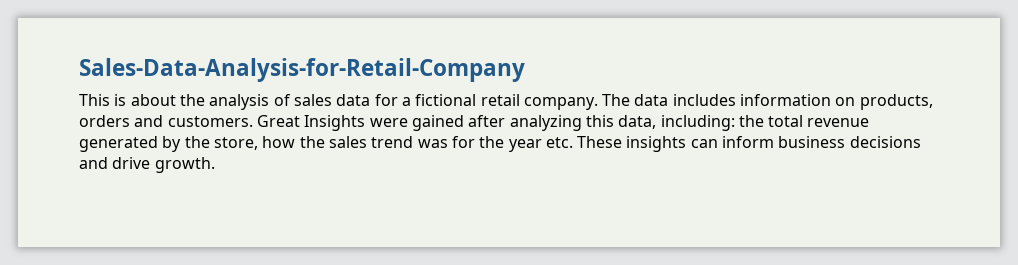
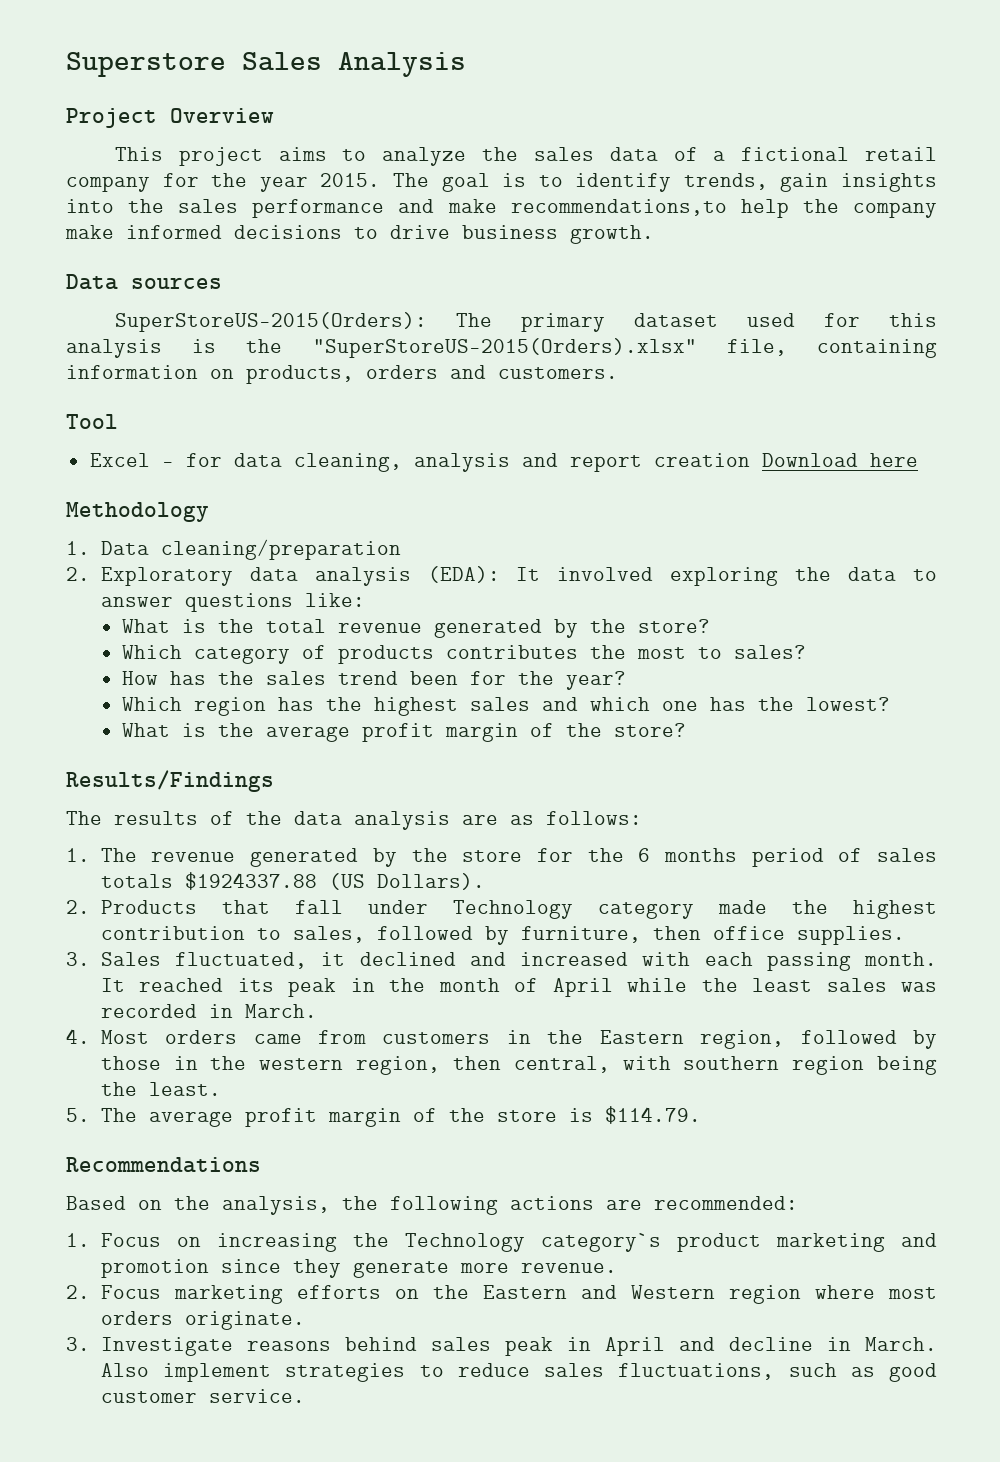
- Sales-Data-Analysis-for-Retail-Company
- This is about the analysis of sales data for a fictional retail company. The data includes information on products, orders and customers. Great Insights were gained after analyzing this data, including: the total revenue generated by the store, how the sales trend was for the year etc. These insights can inform business decisions and drive growth.
+ Superstore Sales Analysis
+ Project Overview
+ This project aims to analyze the sales data of a fictional retail company for the year 2015. The goal is to identify trends, gain insights into the sales performance and make recommendations,to help the company make informed decisions to drive business growth.
+ Data sources
+ SuperStoreUS-2015(Orders): The primary dataset used for this analysis is the "SuperStoreUS-2015(Orders).xlsx" file, containing information on products, orders and customers.
+ Tool
+ Excel - for data cleaning, analysis and report creation Download here
+ Methodology
+ 1. Data cleaning/preparation
+ 2. Exploratory data analysis (EDA): It involved exploring the data to answer questions like:
+ What is the total revenue generated by the store?
+ Which category of products contributes the most to sales?
+ How has the sales trend been for the year?
+ Which region has the highest sales and which one has the lowest?
+ What is the average profit margin of the store?
+ Results/Findings
+ The results of the data analysis are as follows:
+ 1. The revenue generated by the store for the 6 months period of sales totals $1924337.88 (US Dollars).
+ 2. Products that fall under Technology category made the highest contribution to sales, followed by furniture, then office supplies.
+ 3. Sales fluctuated, it declined and increased with each passing month. It reached its peak in the month of April while the least sales was recorded in March.
+ 4. Most orders came from customers in the Eastern region, followed by those in the western region, then central, with southern region being the least.
+ 5. The average profit margin of the store is $114.79.
+ Recommendations
+ Based on the analysis, the following actions are recommended:
+ 1. Focus on increasing the Technology category`s product marketing and promotion since they generate more revenue.
+ 2. Focus marketing efforts on the Eastern and Western region where most orders originate.
+ 3. Investigate reasons behind sales peak in April and decline in March. Also implement strategies to reduce sales fluctuations, such as good customer service.

